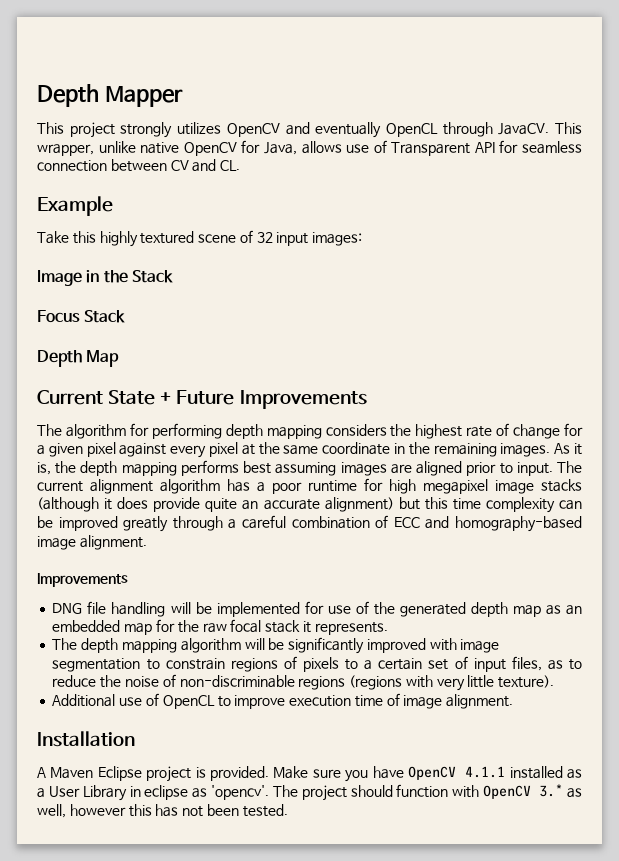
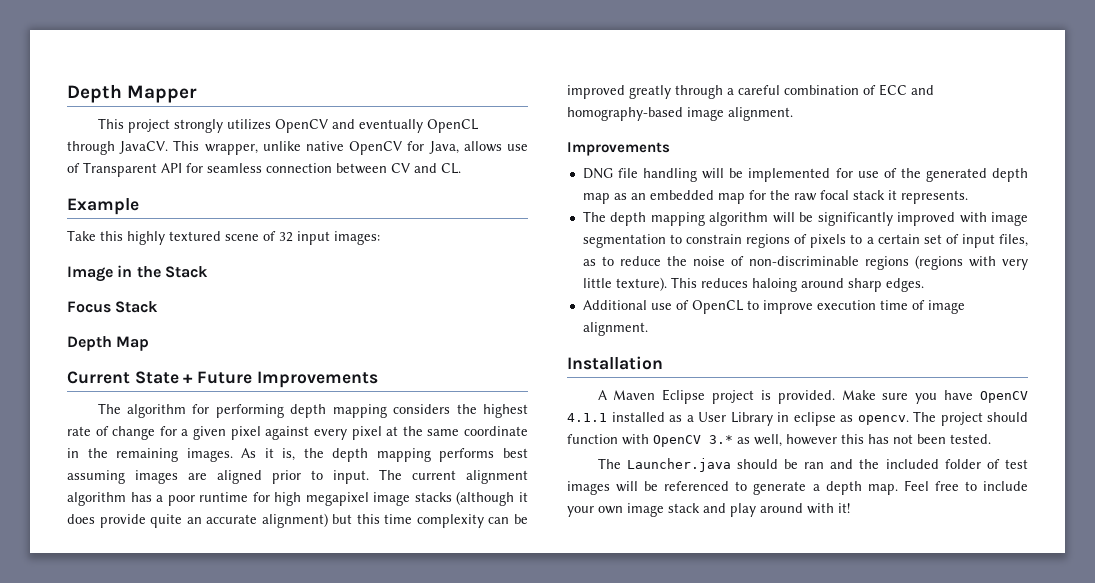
+ This reduces haloing around sharp edges.
- Make sure you have OpenCV 4.1.1 installed as a User Library in eclipse as 'opencv'.
+ Make sure you have OpenCV 4.1.1 installed as a User Library in eclipse as opencv.
+ The Launcher.java should be ran and the included folder of test images will be referenced to generate a depth map. Feel free to include your own image stack and play around with it!

